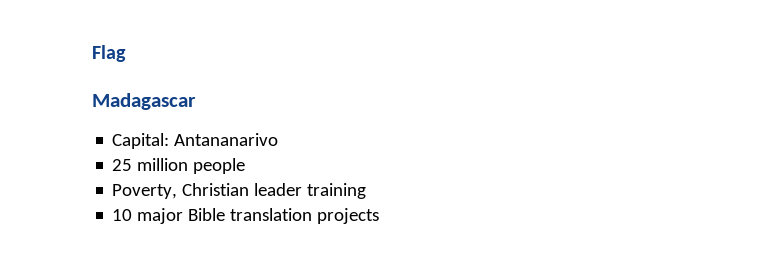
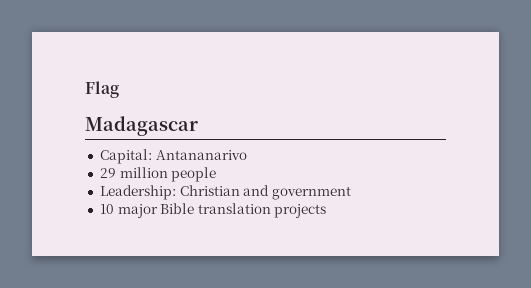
- 25 million people
+ 29 million people
- Poverty, Christian leader training
+ Leadership: Christian and government

